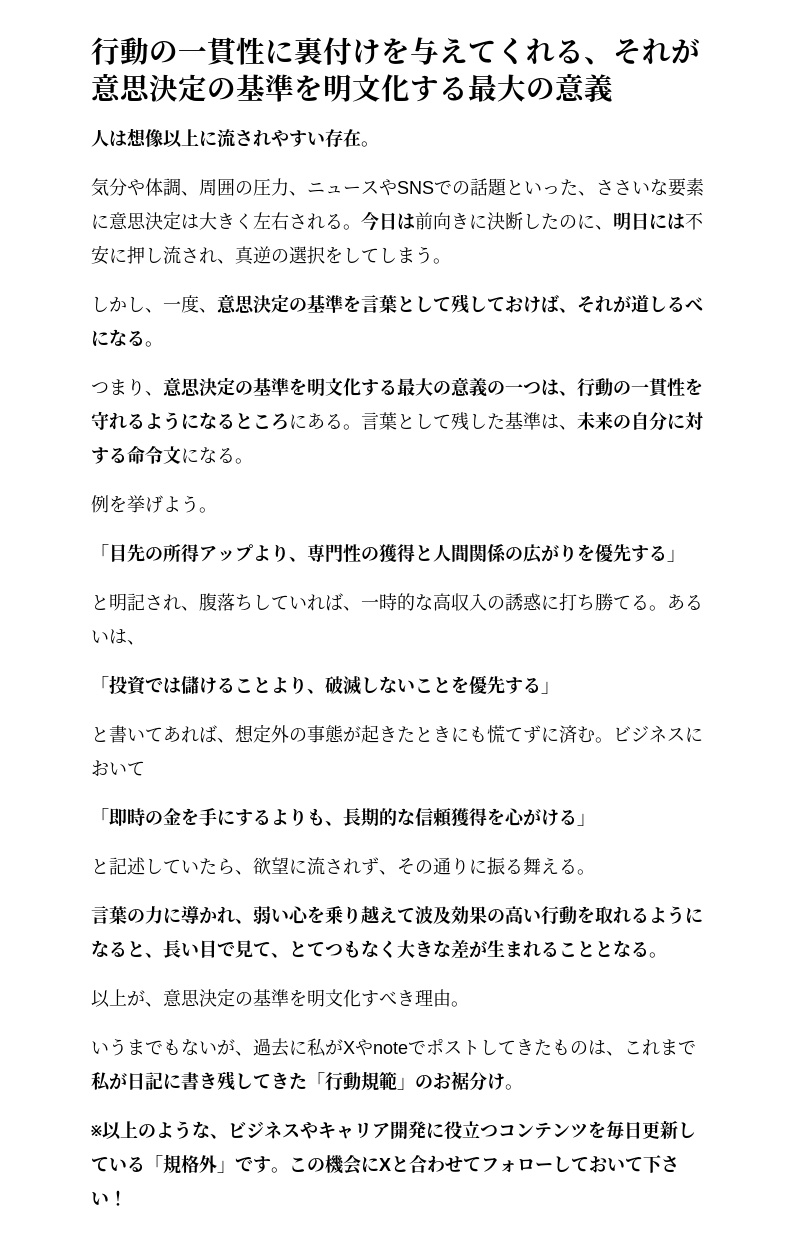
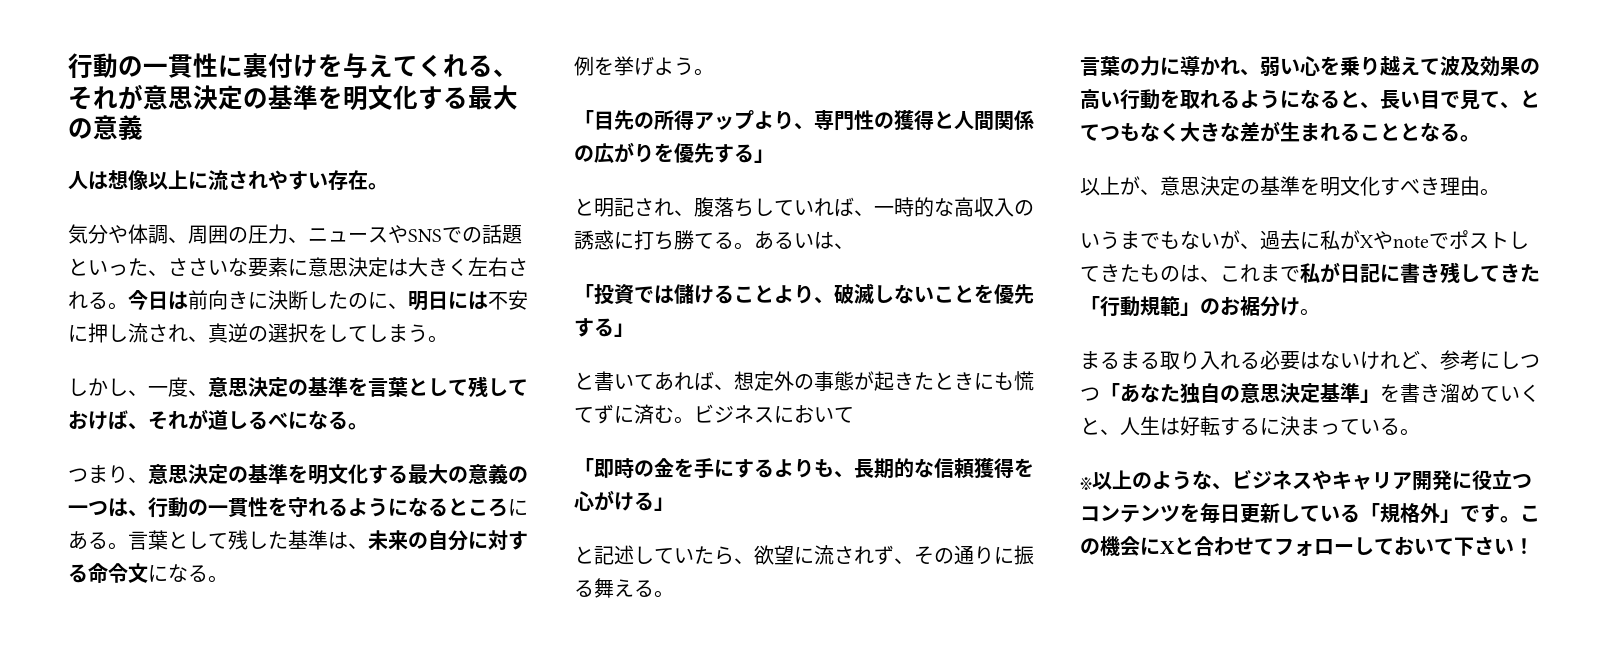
+ まるまる取り入れる必要はないけれど、参考にしつつ「あなた独自の意思決定基準」を書き溜めていくと、人生は好転するに決まっている。

